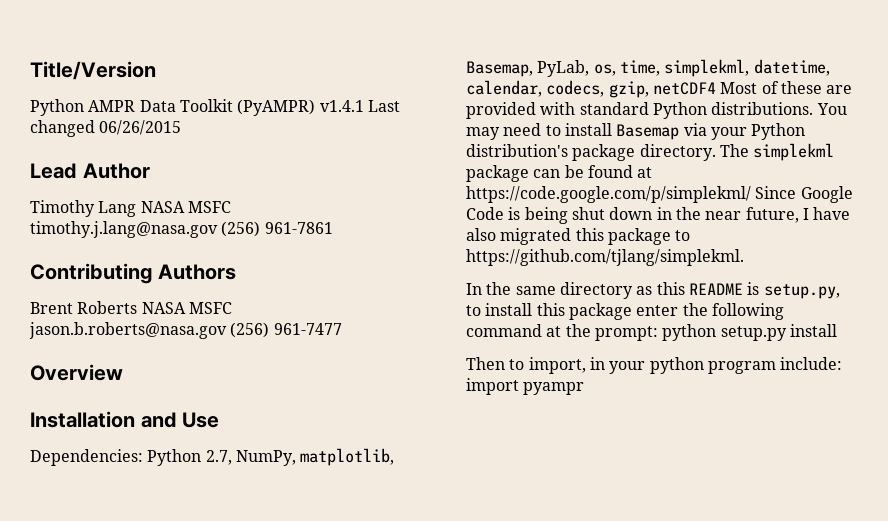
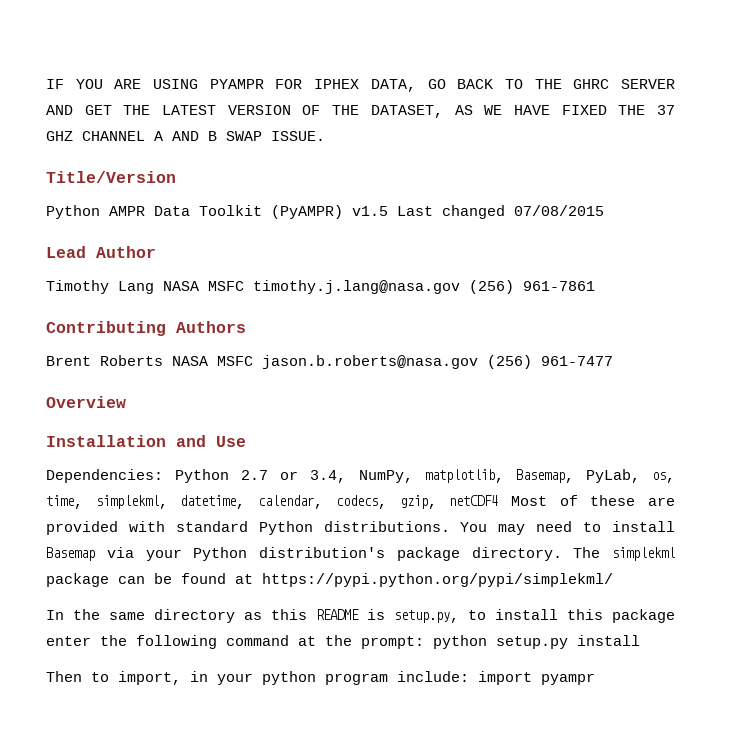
+ IF YOU ARE USING PYAMPR FOR IPHEX DATA, GO BACK TO THE GHRC SERVER AND GET THE LATEST VERSION OF THE DATASET, AS WE HAVE FIXED THE 37 GHZ CHANNEL A AND B SWAP ISSUE.
- Python AMPR Data Toolkit (PyAMPR) v1.4.1 Last changed 06/26/2015
+ Python AMPR Data Toolkit (PyAMPR) v1.5 Last changed 07/08/2015
- Dependencies: Python 2.7, NumPy, matplotlib, Basemap, PyLab, os, time, simplekml, datetime, calendar, codecs, gzip, netCDF4 Most of these are provided with standard Python distributions.
+ Dependencies: Python 2.7 or 3.4, NumPy, matplotlib, Basemap, PyLab, os, time, simplekml, datetime, calendar, codecs, gzip, netCDF4 Most of these are provided with standard Python distributions.
- The simplekml package can be found at https://code.google.com/p/simplekml/ Since Google Code is being shut down in the near future, I have also migrated this package to https://github.com/tjlang/simplekml.
+ The simplekml package can be found at https://pypi.python.org/pypi/simplekml/

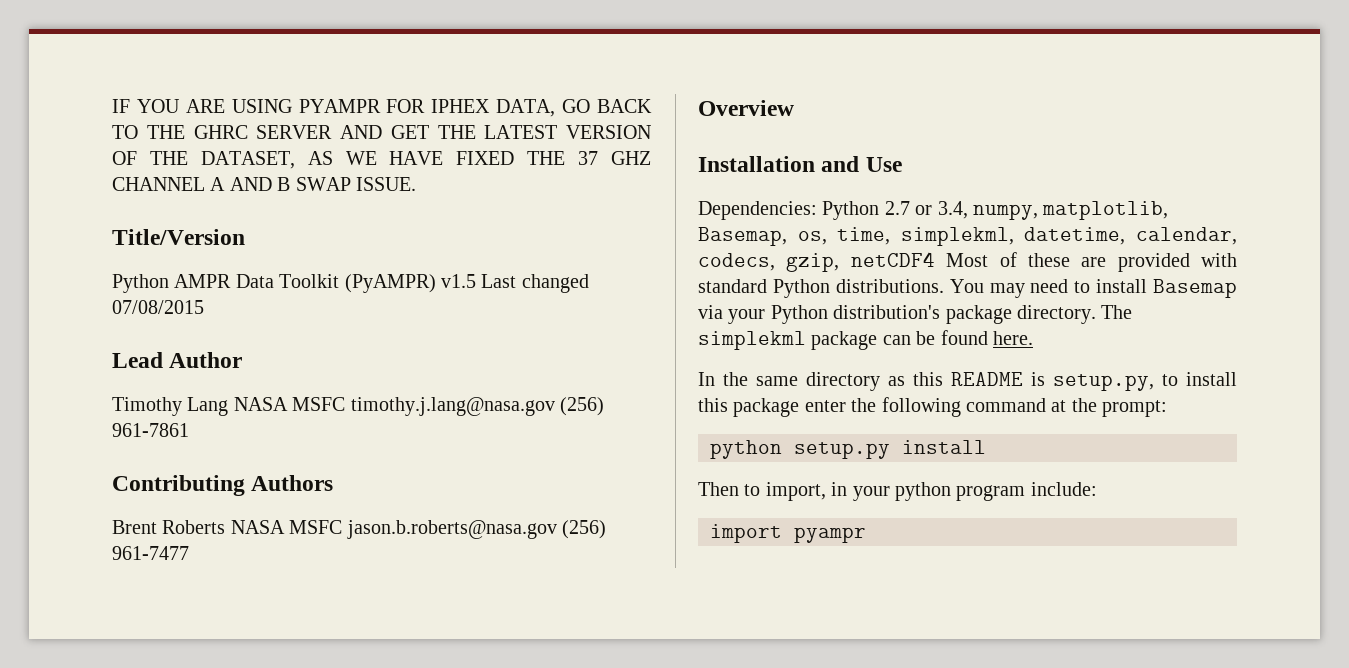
- Dependencies: Python 2.7 or 3.4, NumPy, matplotlib, Basemap, PyLab, os, time, simplekml, datetime, calendar, codecs, gzip, netCDF4 Most of these are provided with standard Python distributions.
+ Dependencies: Python 2.7 or 3.4, numpy, matplotlib, Basemap, os, time, simplekml, datetime, calendar, codecs, gzip, netCDF4 Most of these are provided with standard Python distributions.
- The simplekml package can be found at https://pypi.python.org/pypi/simplekml/
+ The simplekml package can be found here.
- In the same directory as this README is setup.py, to install this package enter the following command at the prompt: python setup.py install
+ In the same directory as this README is setup.py, to install this package enter the following command at the prompt:
+ python setup.py install
- Then to import, in your python program include: import pyampr
+ Then to import, in your python program include:
+ import pyampr

